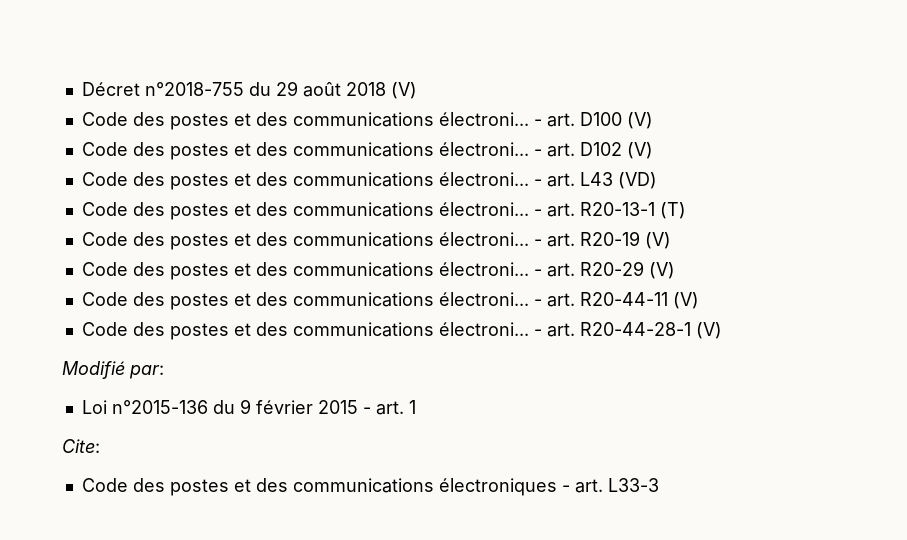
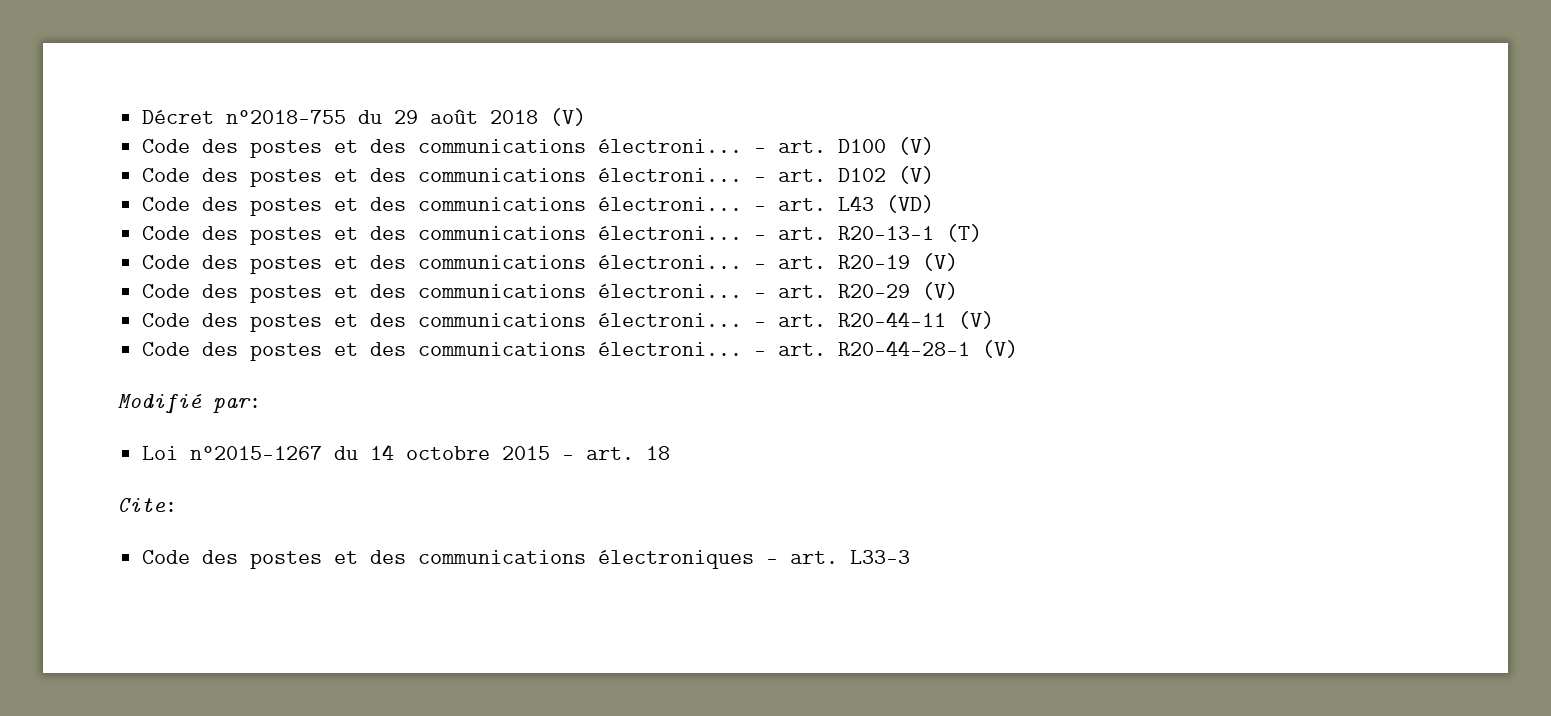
- Loi n°2015-136 du 9 février 2015 - art. 1
+ Loi n°2015-1267 du 14 octobre 2015 - art. 18

